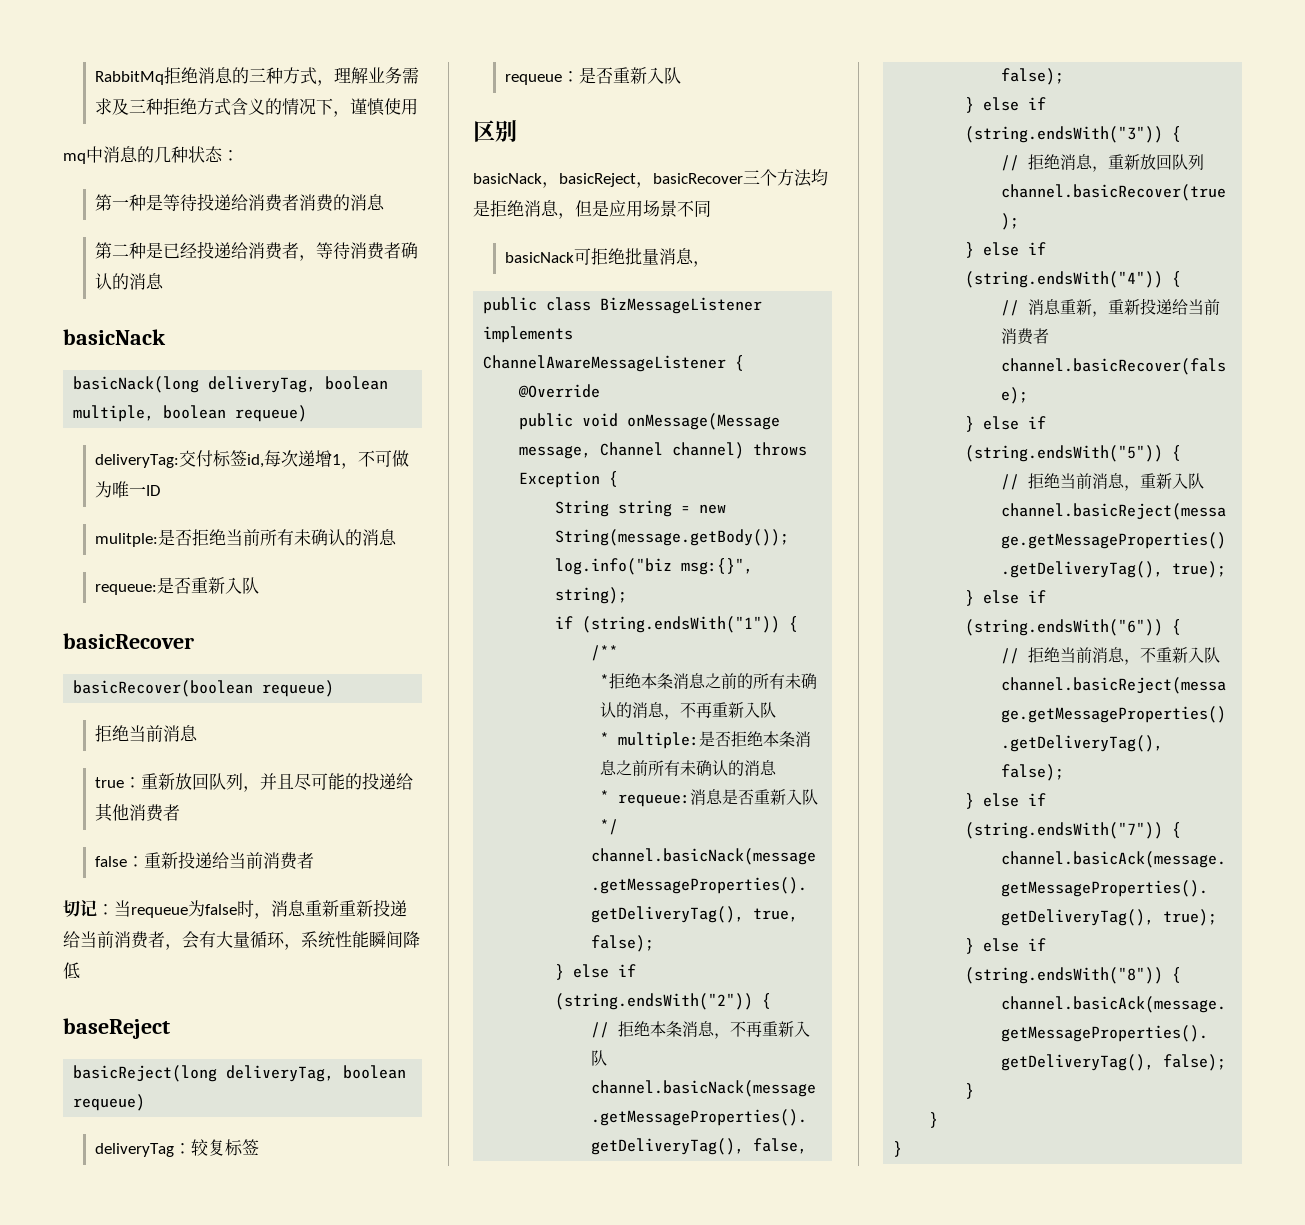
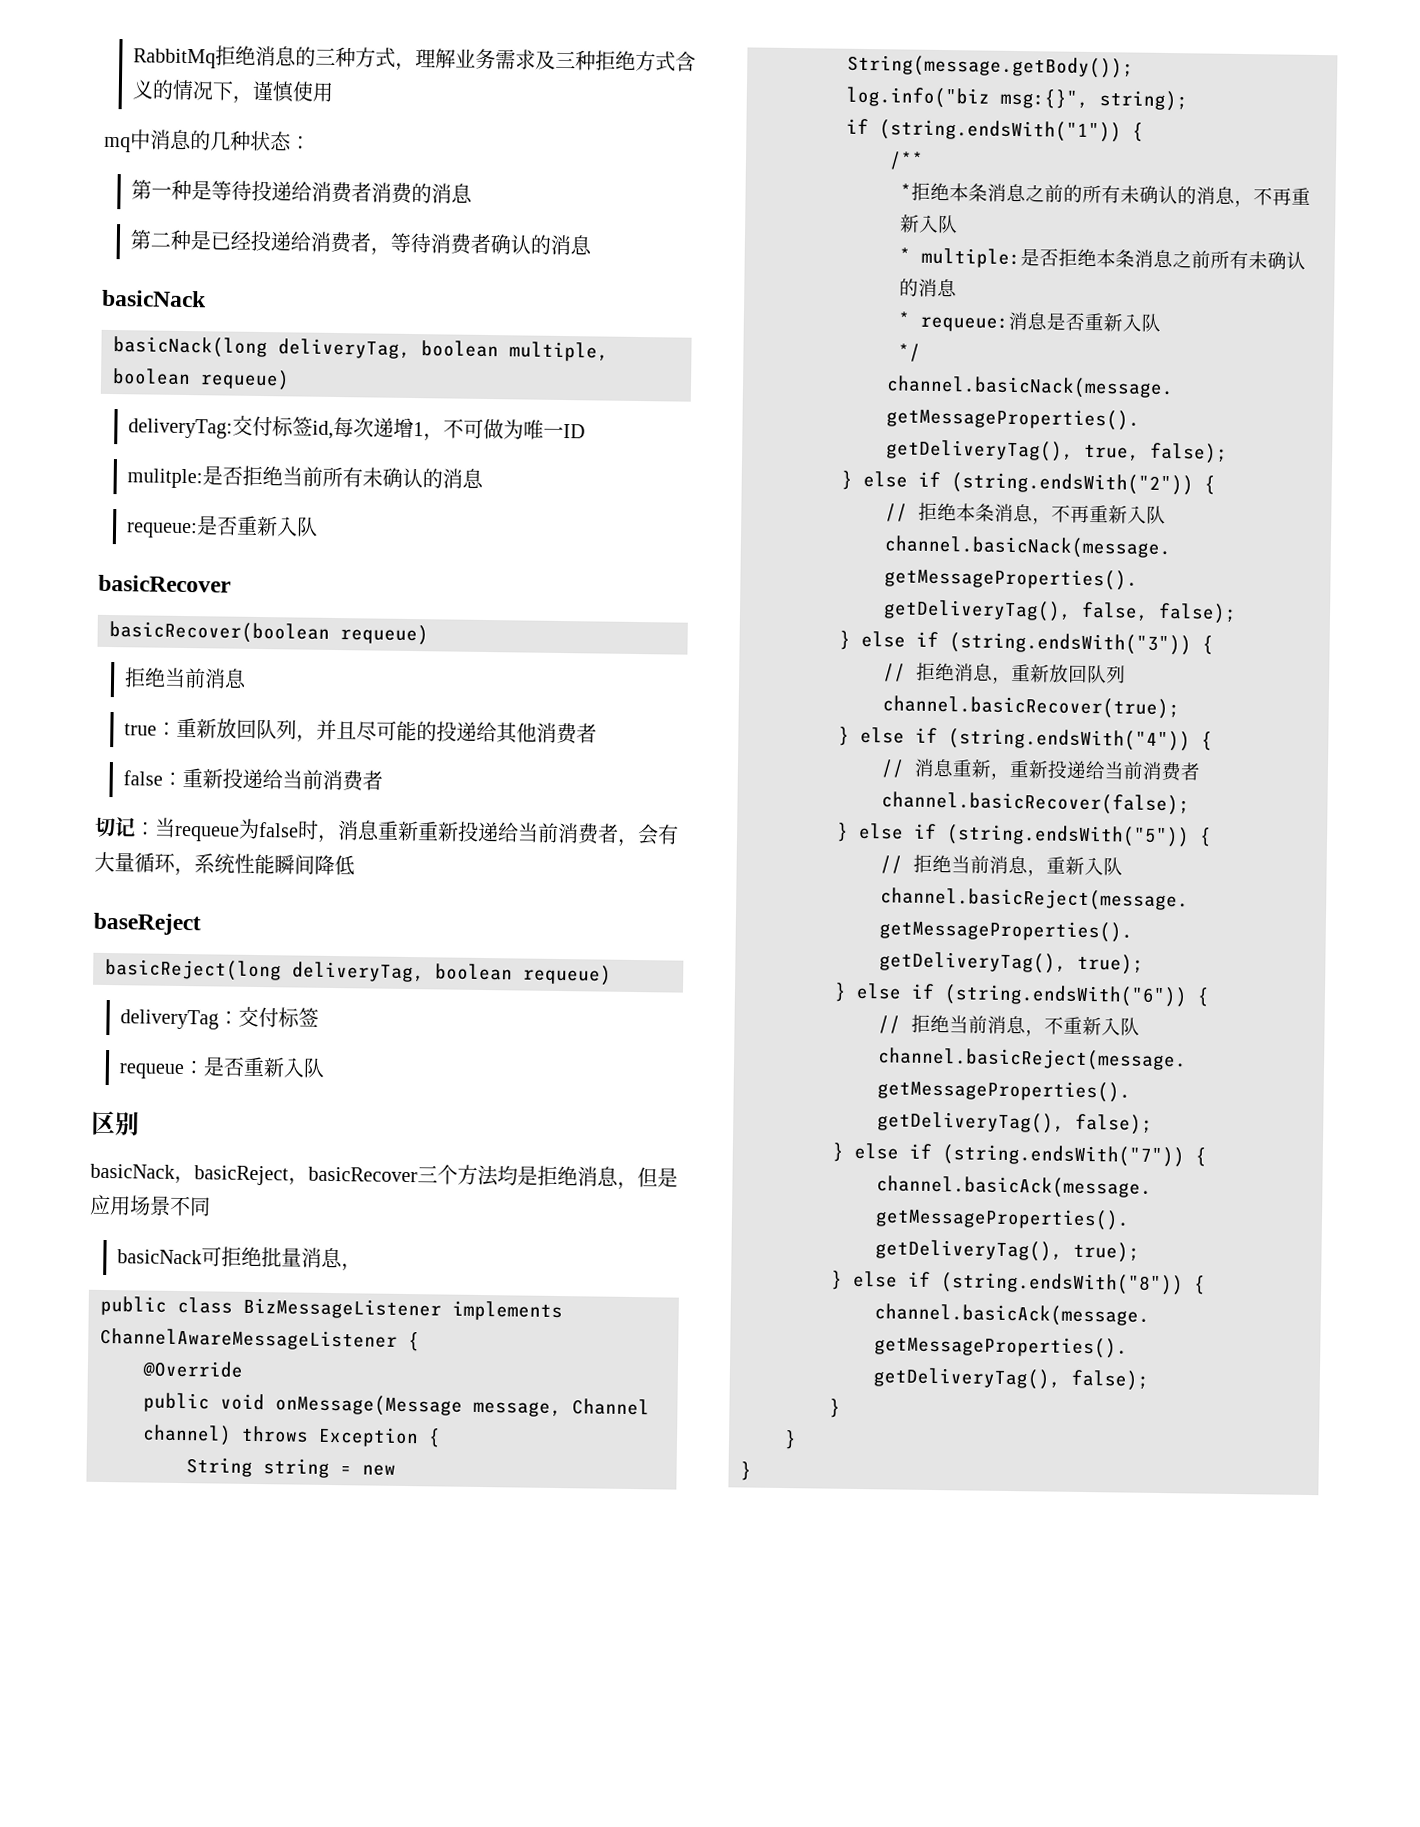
- deliveryTag：较复标签
+ deliveryTag：交付标签

